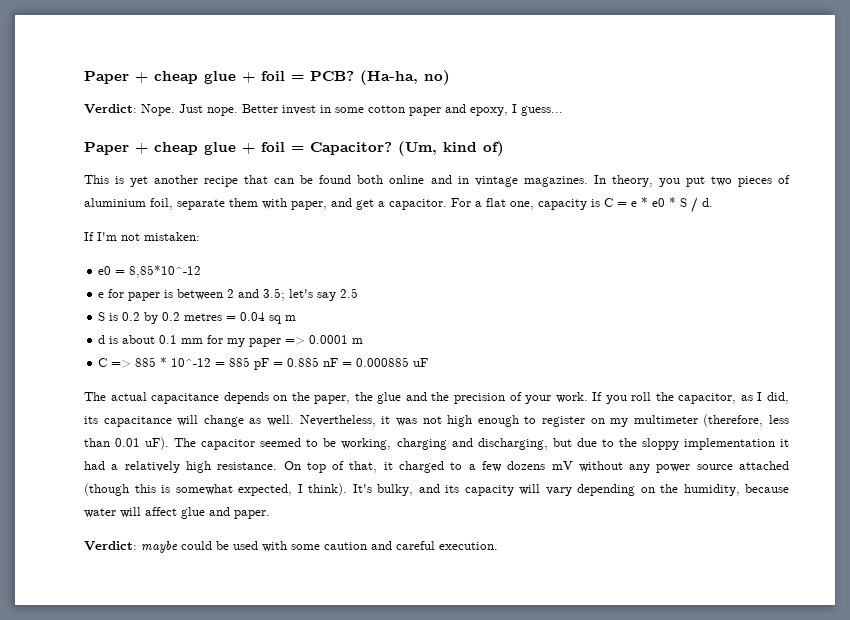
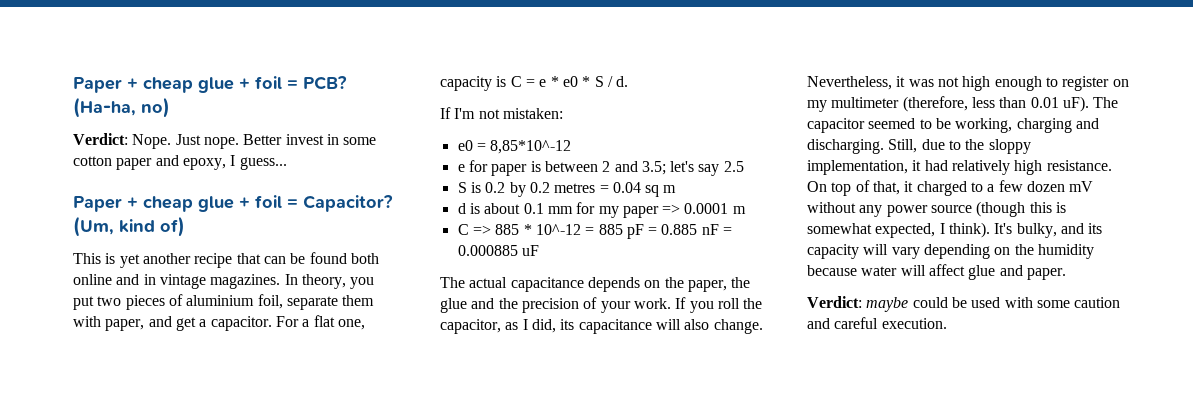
- If you roll the capacitor, as I did, its capacitance will change as well.
+ If you roll the capacitor, as I did, its capacitance will also change.
- The capacitor seemed to be working, charging and discharging, but due to the sloppy implementation it had a relatively high resistance.
+ The capacitor seemed to be working, charging and discharging. Still, due to the sloppy implementation, it had relatively high resistance.
- On top of that, it charged to a few dozens mV without any power source attached (though this is somewhat expected, I think).
+ On top of that, it charged to a few dozen mV without any power source (though this is somewhat expected, I think).
- It's bulky, and its capacity will vary depending on the humidity, because water will affect glue and paper.
+ It's bulky, and its capacity will vary depending on the humidity because water will affect glue and paper.

